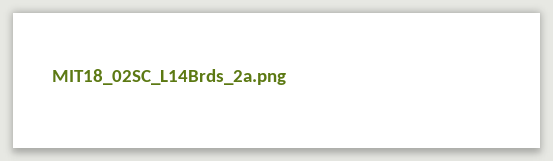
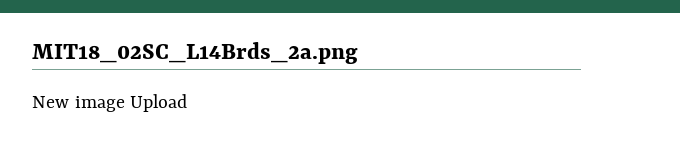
+ New image Upload

